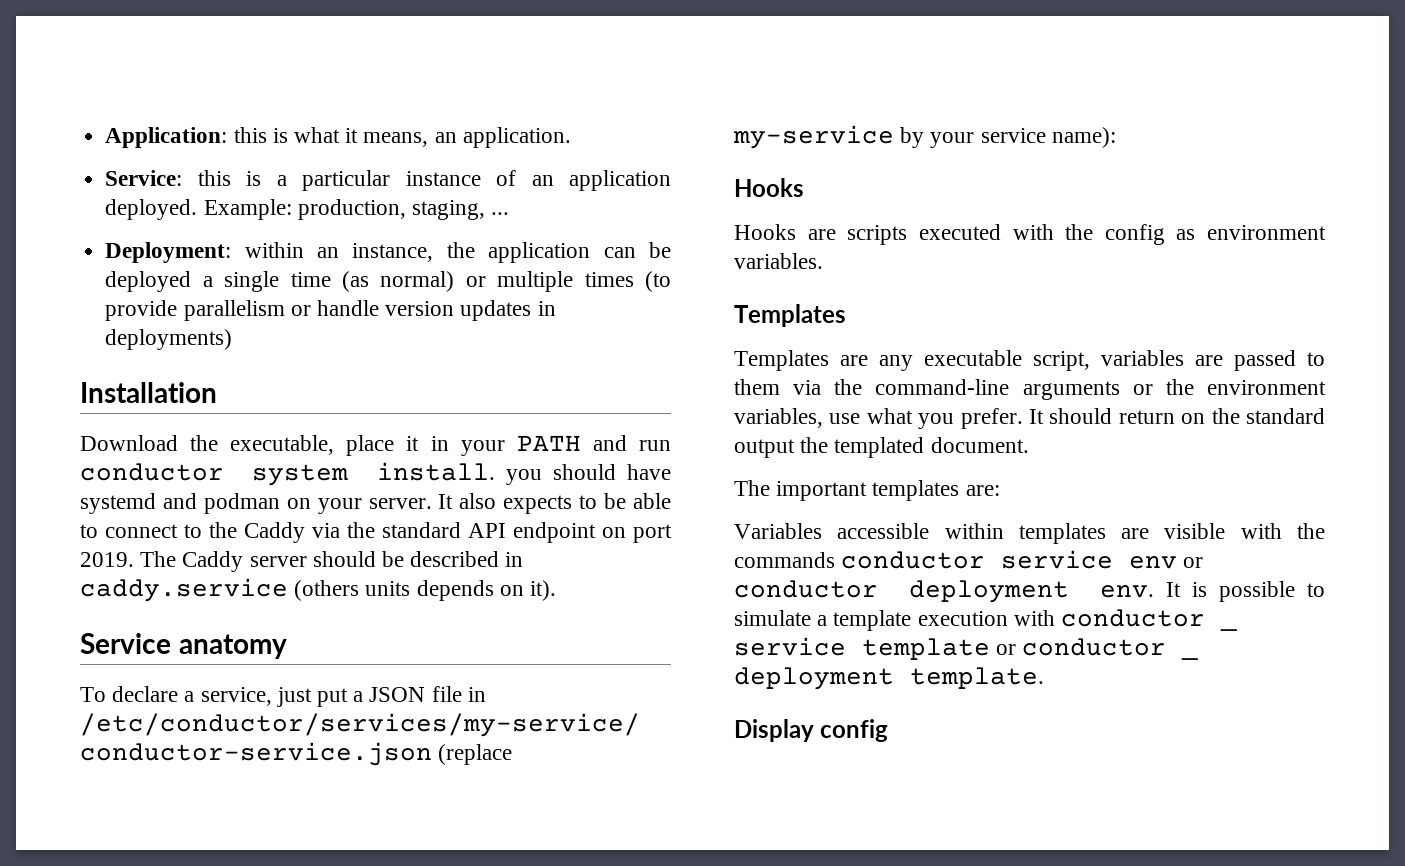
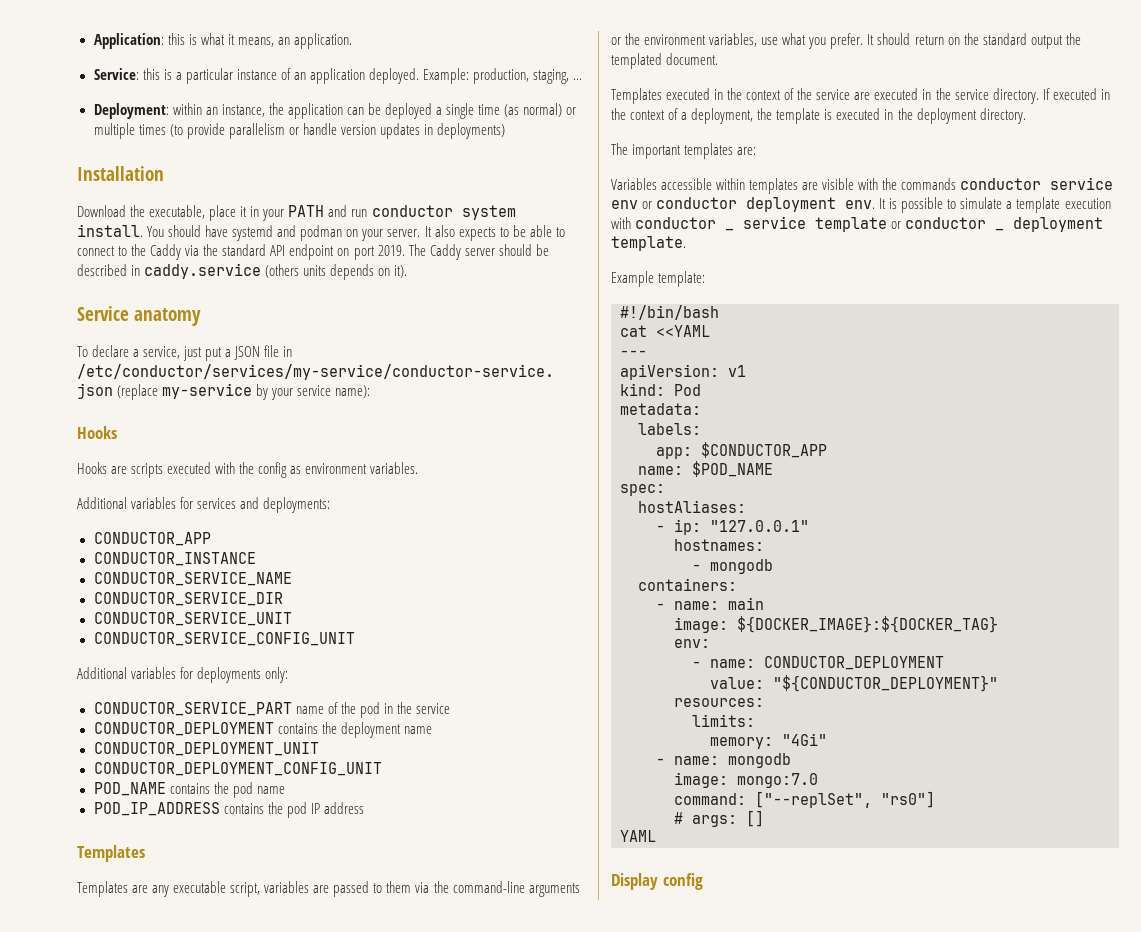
- Download the executable, place it in your PATH and run conductor system install. you should have systemd and podman on your server.
+ Download the executable, place it in your PATH and run conductor system install. You should have systemd and podman on your server.
+ Additional variables for services and deployments:
+ CONDUCTOR_APP
+ CONDUCTOR_INSTANCE
+ CONDUCTOR_SERVICE_NAME
+ CONDUCTOR_SERVICE_DIR
+ CONDUCTOR_SERVICE_UNIT
+ CONDUCTOR_SERVICE_CONFIG_UNIT
+ Additional variables for deployments only:
+ CONDUCTOR_SERVICE_PART name of the pod in the service
+ CONDUCTOR_DEPLOYMENT contains the deployment name
+ CONDUCTOR_DEPLOYMENT_UNIT
+ CONDUCTOR_DEPLOYMENT_CONFIG_UNIT
+ POD_NAME contains the pod name
+ POD_IP_ADDRESS contains the pod IP address
+ Templates executed in the context of the service are executed in the service directory. If executed in the context of a deployment, the template is executed in the deployment directory.
+ Example template:
+ #!/bin/bash
+ cat <<YAML
+ ---
+ apiVersion: v1
+ kind: Pod
+ metadata:
+ labels:
+ app: $CONDUCTOR_APP
+ name: $POD_NAME
+ spec:
+ hostAliases:
+ - ip: "127.0.0.1"
+ hostnames:
+ - mongodb
+ containers:
+ - name: main
+ image: ${DOCKER_IMAGE}:${DOCKER_TAG}
+ env:
+ - name: CONDUCTOR_DEPLOYMENT
+ value: "${CONDUCTOR_DEPLOYMENT}"
+ resources:
+ limits:
+ memory: "4Gi"
+ - name: mongodb
+ image: mongo:7.0
+ command: ["--replSet", "rs0"]
+ # args: []
+ YAML

